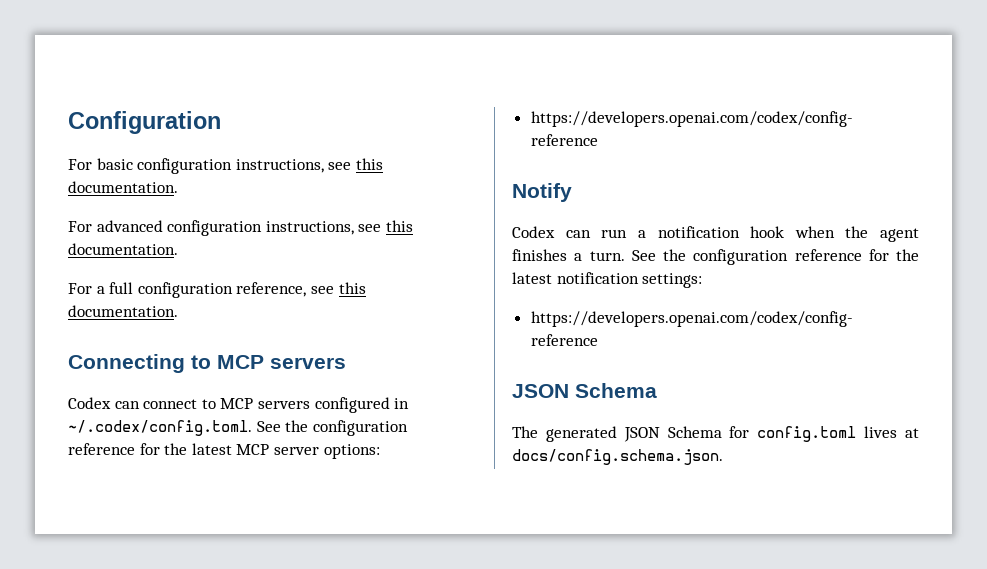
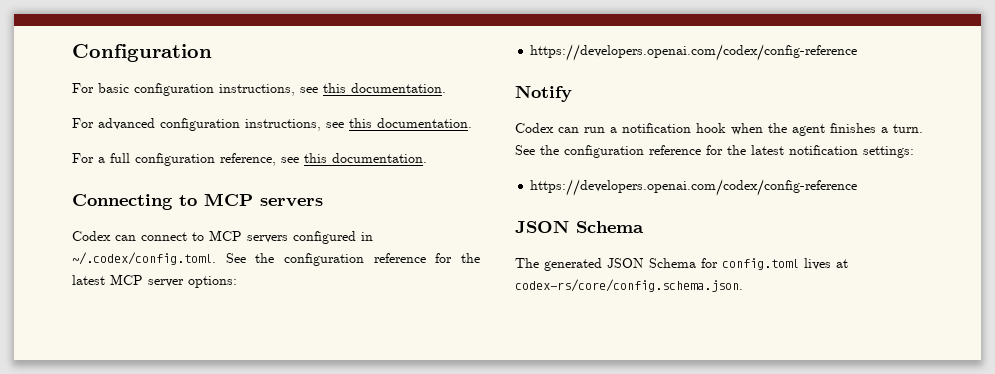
- The generated JSON Schema for config.toml lives at docs/config.schema.json.
+ The generated JSON Schema for config.toml lives at codex-rs/core/config.schema.json.

